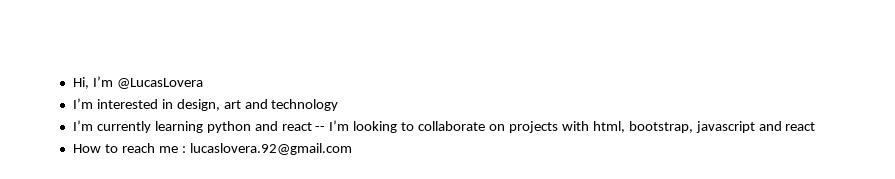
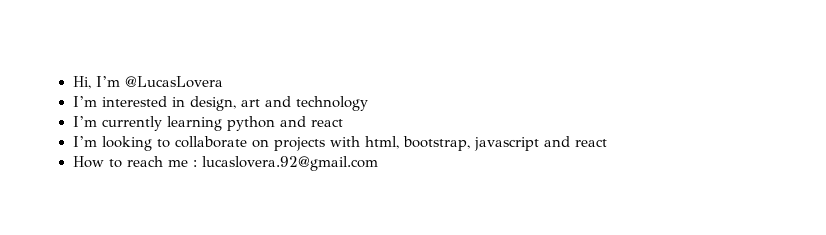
- I’m currently learning python and react -- I’m looking to collaborate on projects with html, bootstrap, javascript and react
+ I’m currently learning python and react
+ I’m looking to collaborate on projects with html, bootstrap, javascript and react

